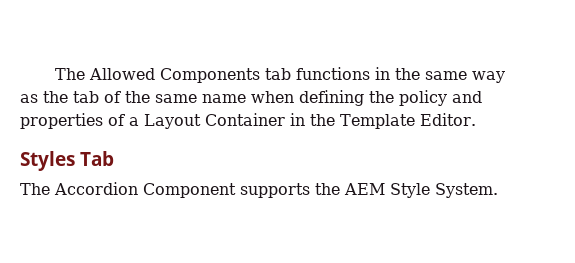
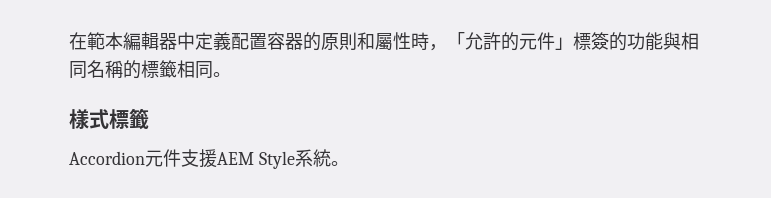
- The Allowed Components tab functions in the same way as the tab of the same name when defining the policy and properties of a Layout Container in the Template Editor.
- Styles Tab
- The Accordion Component supports the AEM Style System.
+ 在範本編輯器中定義配置容器的原則和屬性時，「允許的元件」標簽的功能與相同名稱的標籤相同。
+ 樣式標籤
+ Accordion元件支援AEM Style系統。

